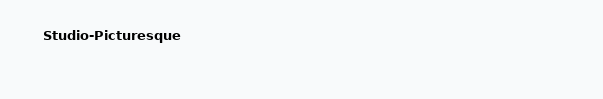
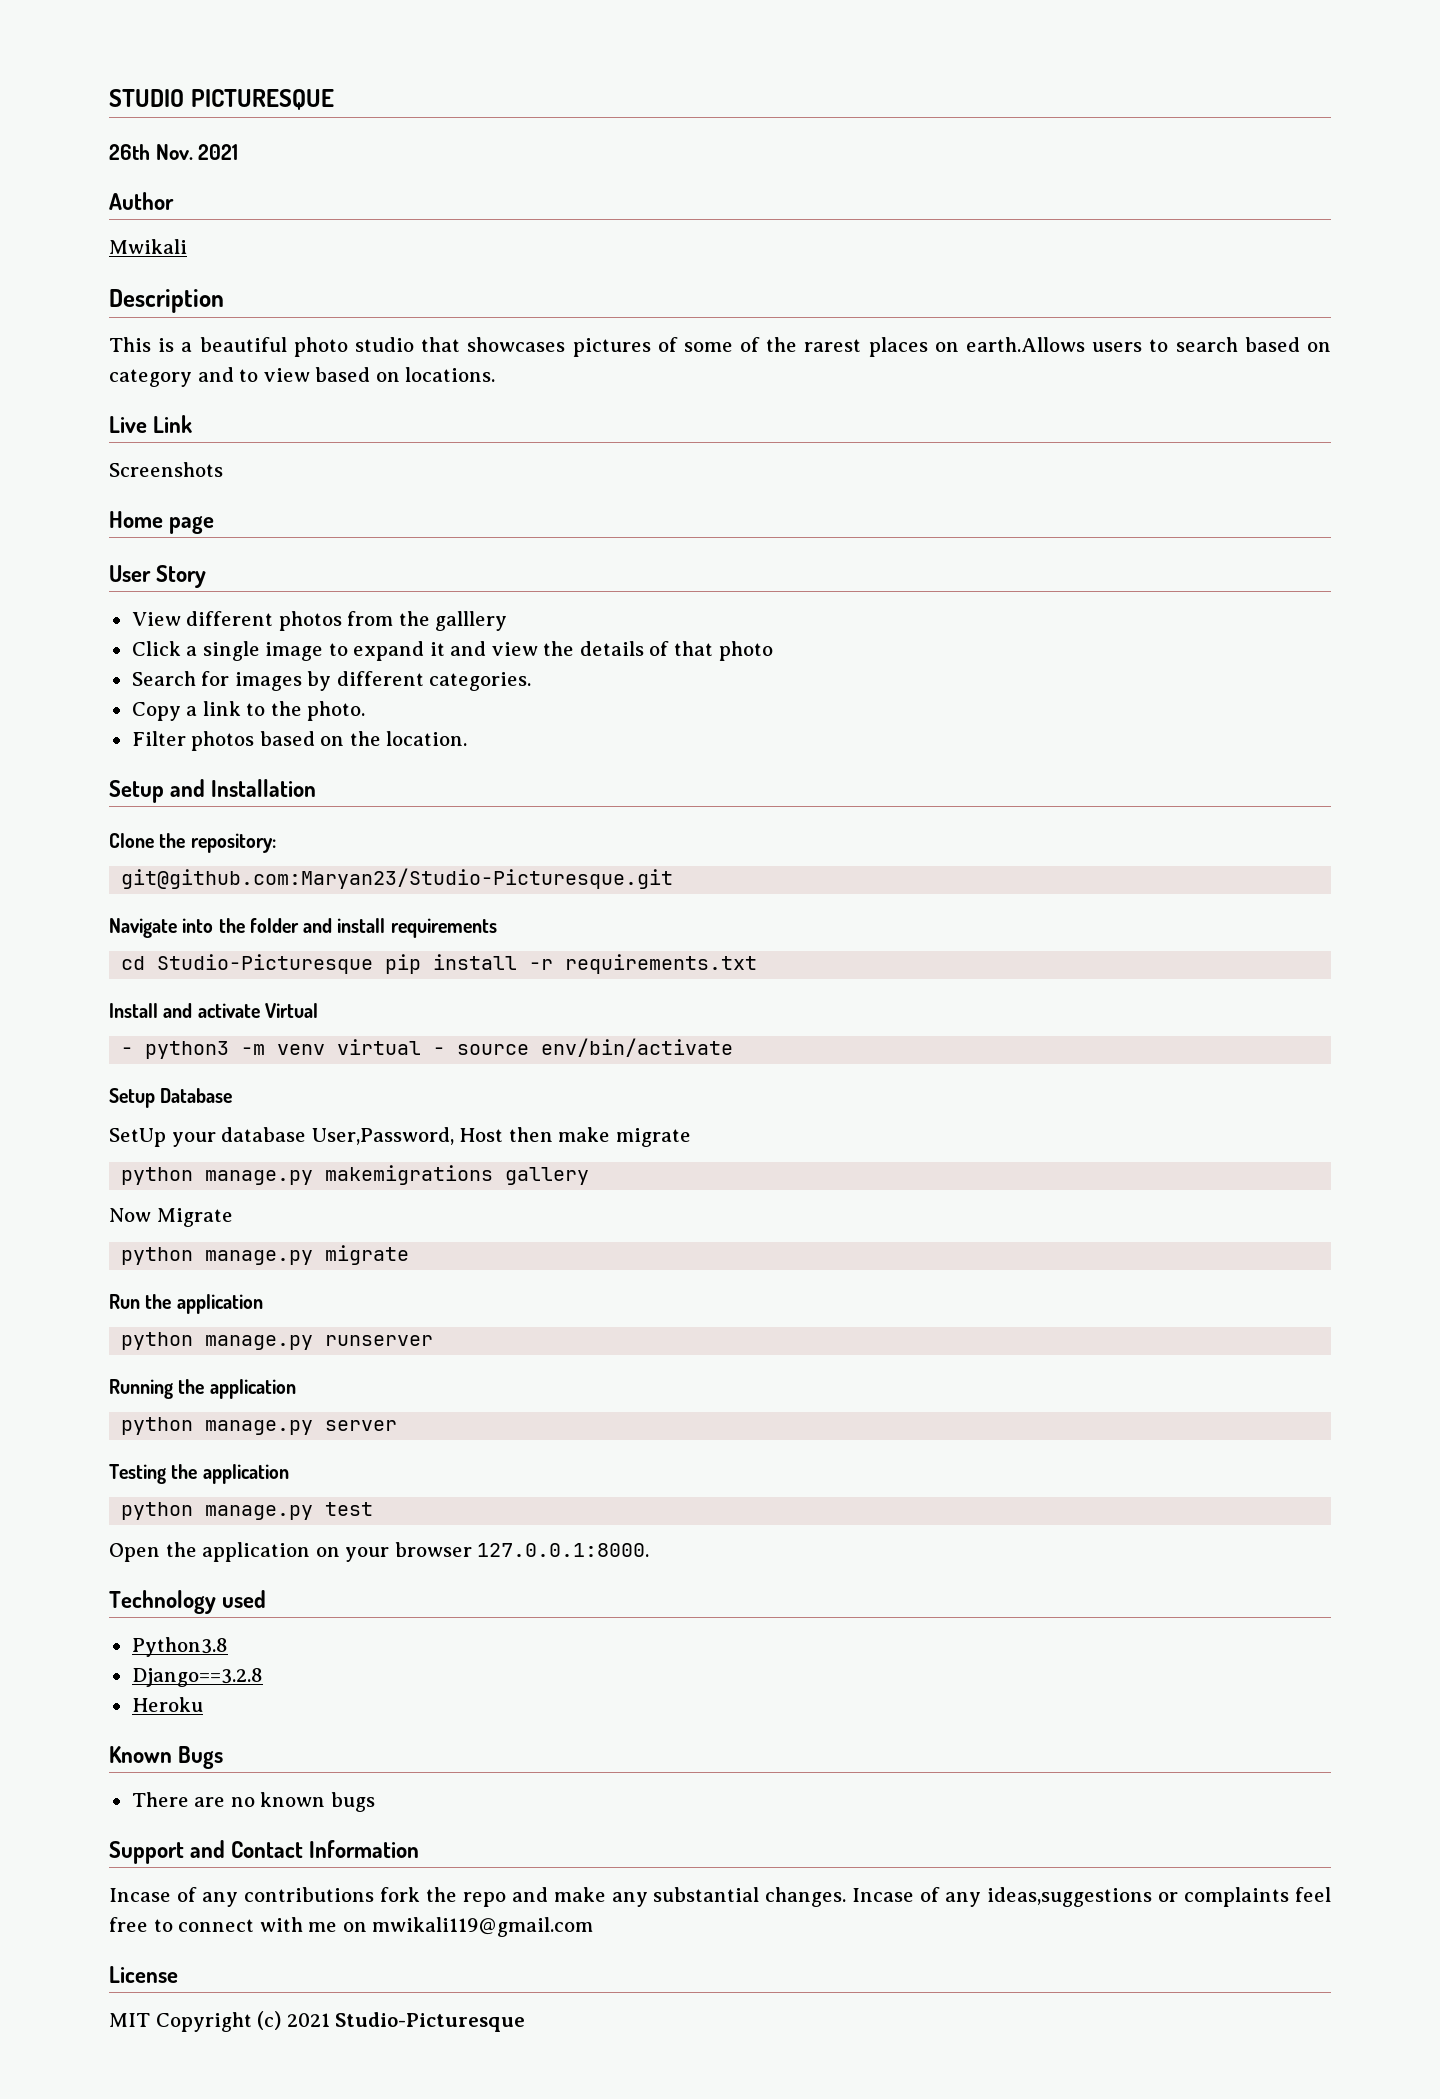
- Studio-Picturesque
+ STUDIO PICTURESQUE
+ 26th Nov. 2021
+ Author
+ Mwikali
+ Description
+ This is a beautiful photo studio that showcases pictures of some of the rarest places on earth.Allows users to search based on category and to view based on locations.
+ Live Link
+ Screenshots
+ Home page
+ User Story
+ View different photos from the galllery
+ Click a single image to expand it and view the details of that photo
+ Search for images by different categories.
+ Copy a link to the photo.
+ Filter photos based on the location.
+ Setup and Installation
+ Clone the repository:
+ git@github.com:Maryan23/Studio-Picturesque.git
+ Navigate into the folder and install requirements
+ cd Studio-Picturesque pip install -r requirements.txt
+ Install and activate Virtual
+ - python3 -m venv virtual - source env/bin/activate
+ Setup Database
+ SetUp your database User,Password, Host then make migrate
+ python manage.py makemigrations gallery
+ Now Migrate
+ python manage.py migrate
+ Run the application
+ python manage.py runserver
+ Running the application
+ python manage.py server
+ Testing the application
+ python manage.py test
+ Open the application on your browser 127.0.0.1:8000.
+ Technology used
+ Python3.8
+ Django==3.2.8
+ Heroku
+ Known Bugs
+ There are no known bugs
+ Support and Contact Information
+ Incase of any contributions fork the repo and make any substantial changes. Incase of any ideas,suggestions or complaints feel free to connect with me on mwikali119@gmail.com
+ License
+ MIT Copyright (c) 2021 Studio-Picturesque

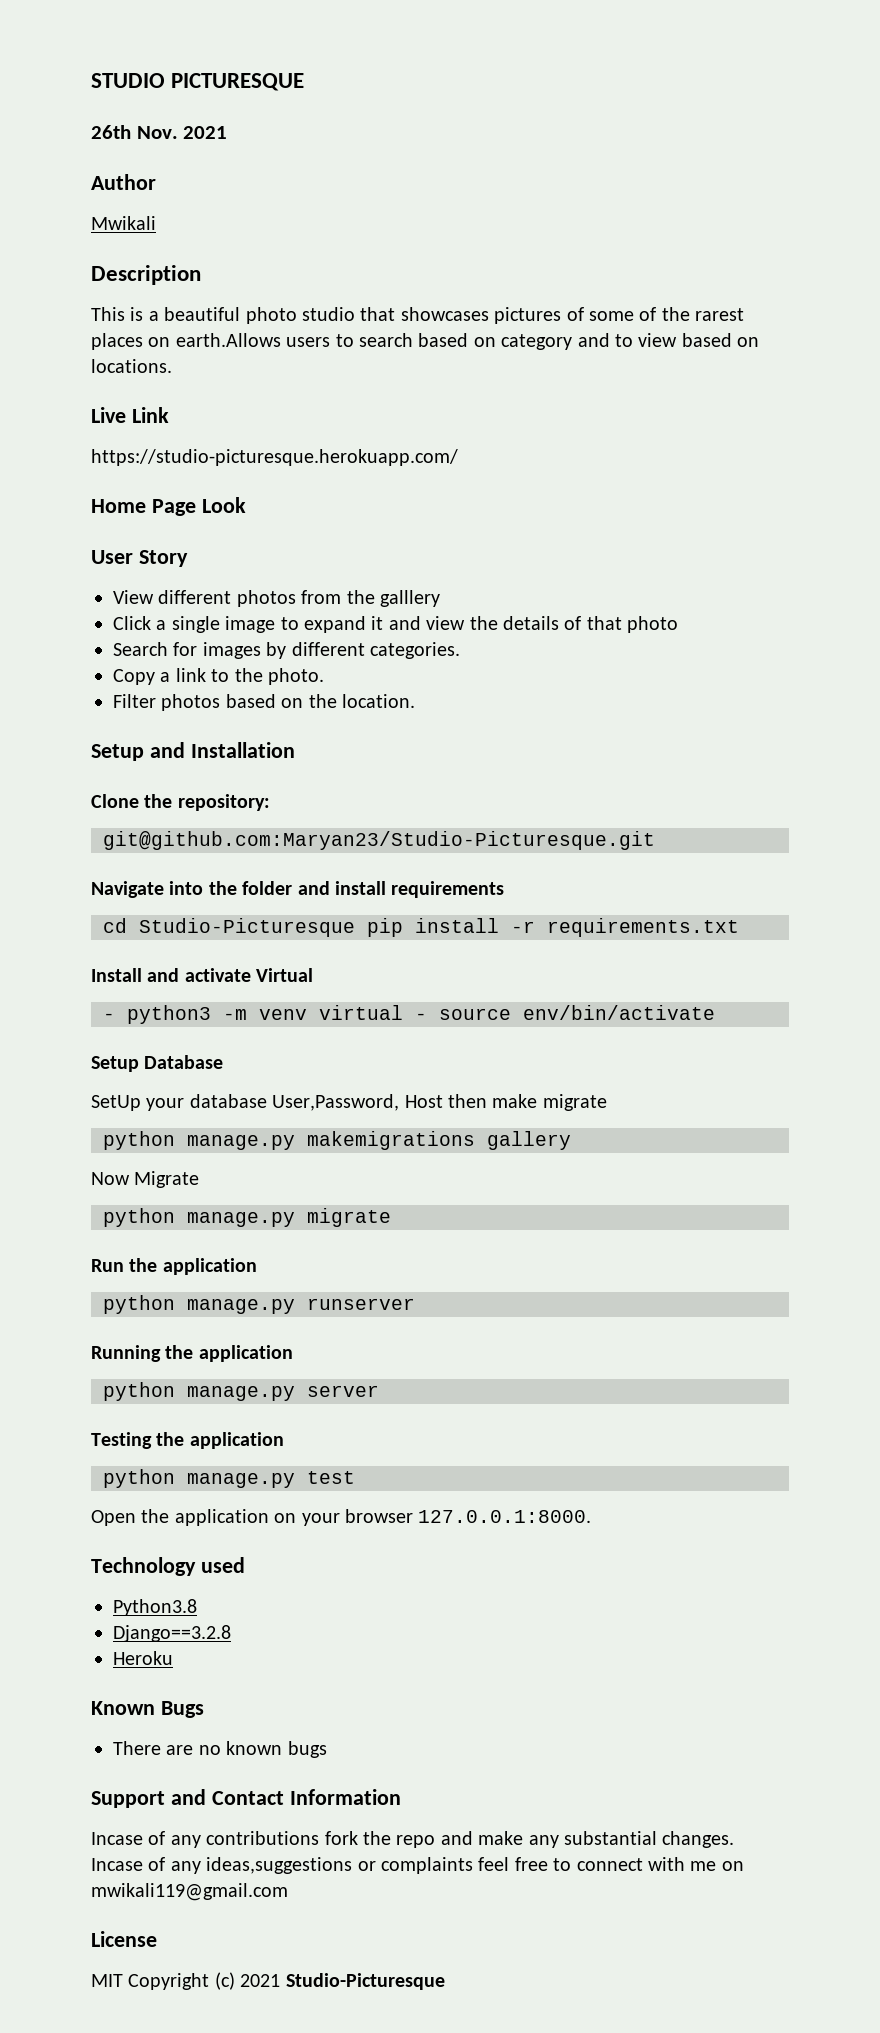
- Screenshots
+ https://studio-picturesque.herokuapp.com/
- Home page
+ Home Page Look

